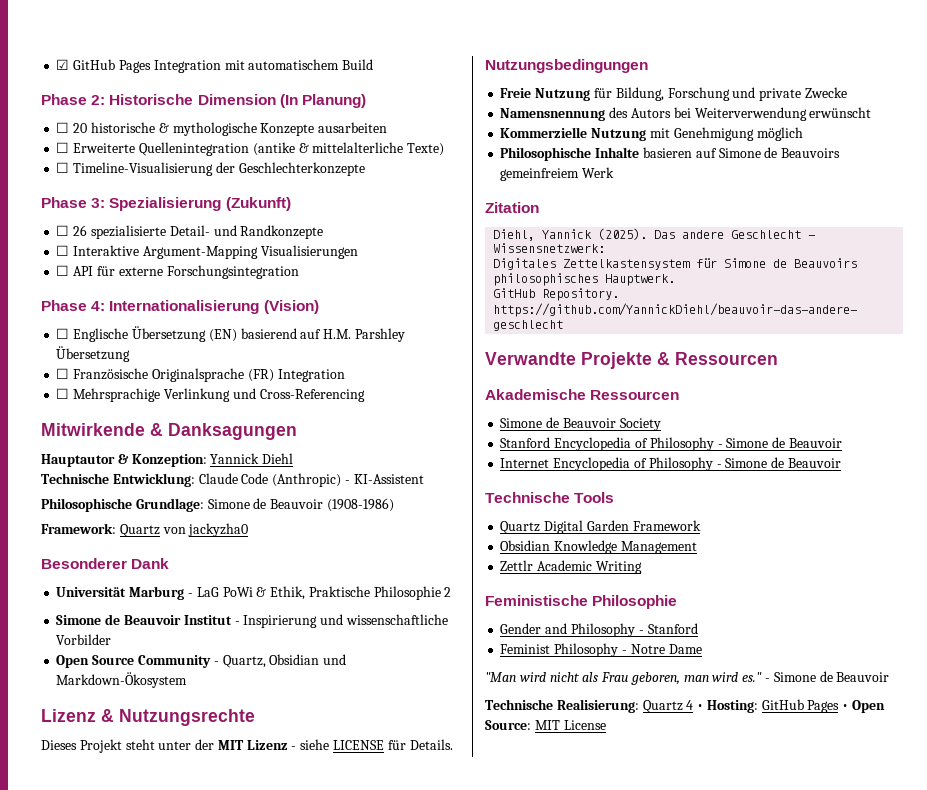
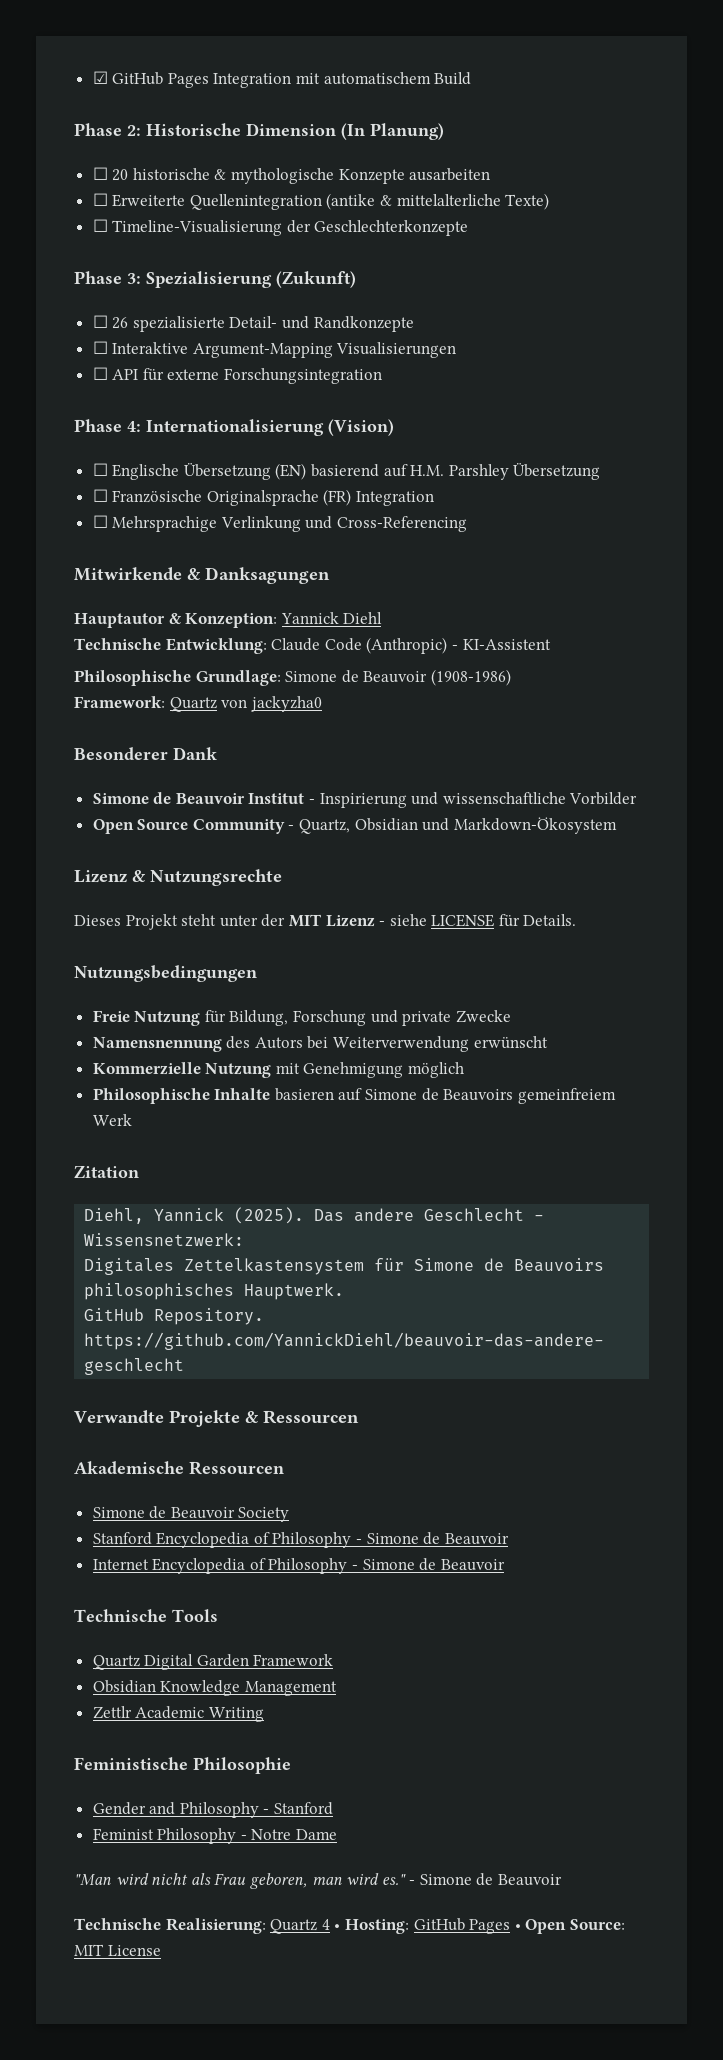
- Universität Marburg - LaG PoWi & Ethik, Praktische Philosophie 2

